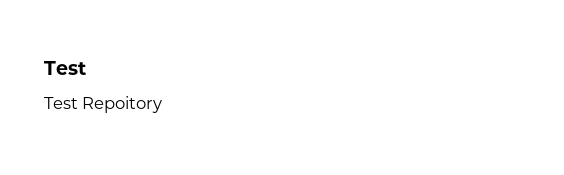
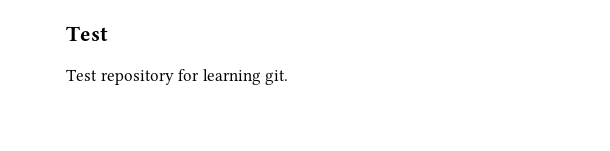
- Test Repoitory
+ Test repository for learning git.

